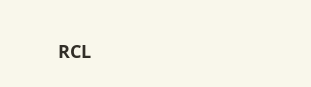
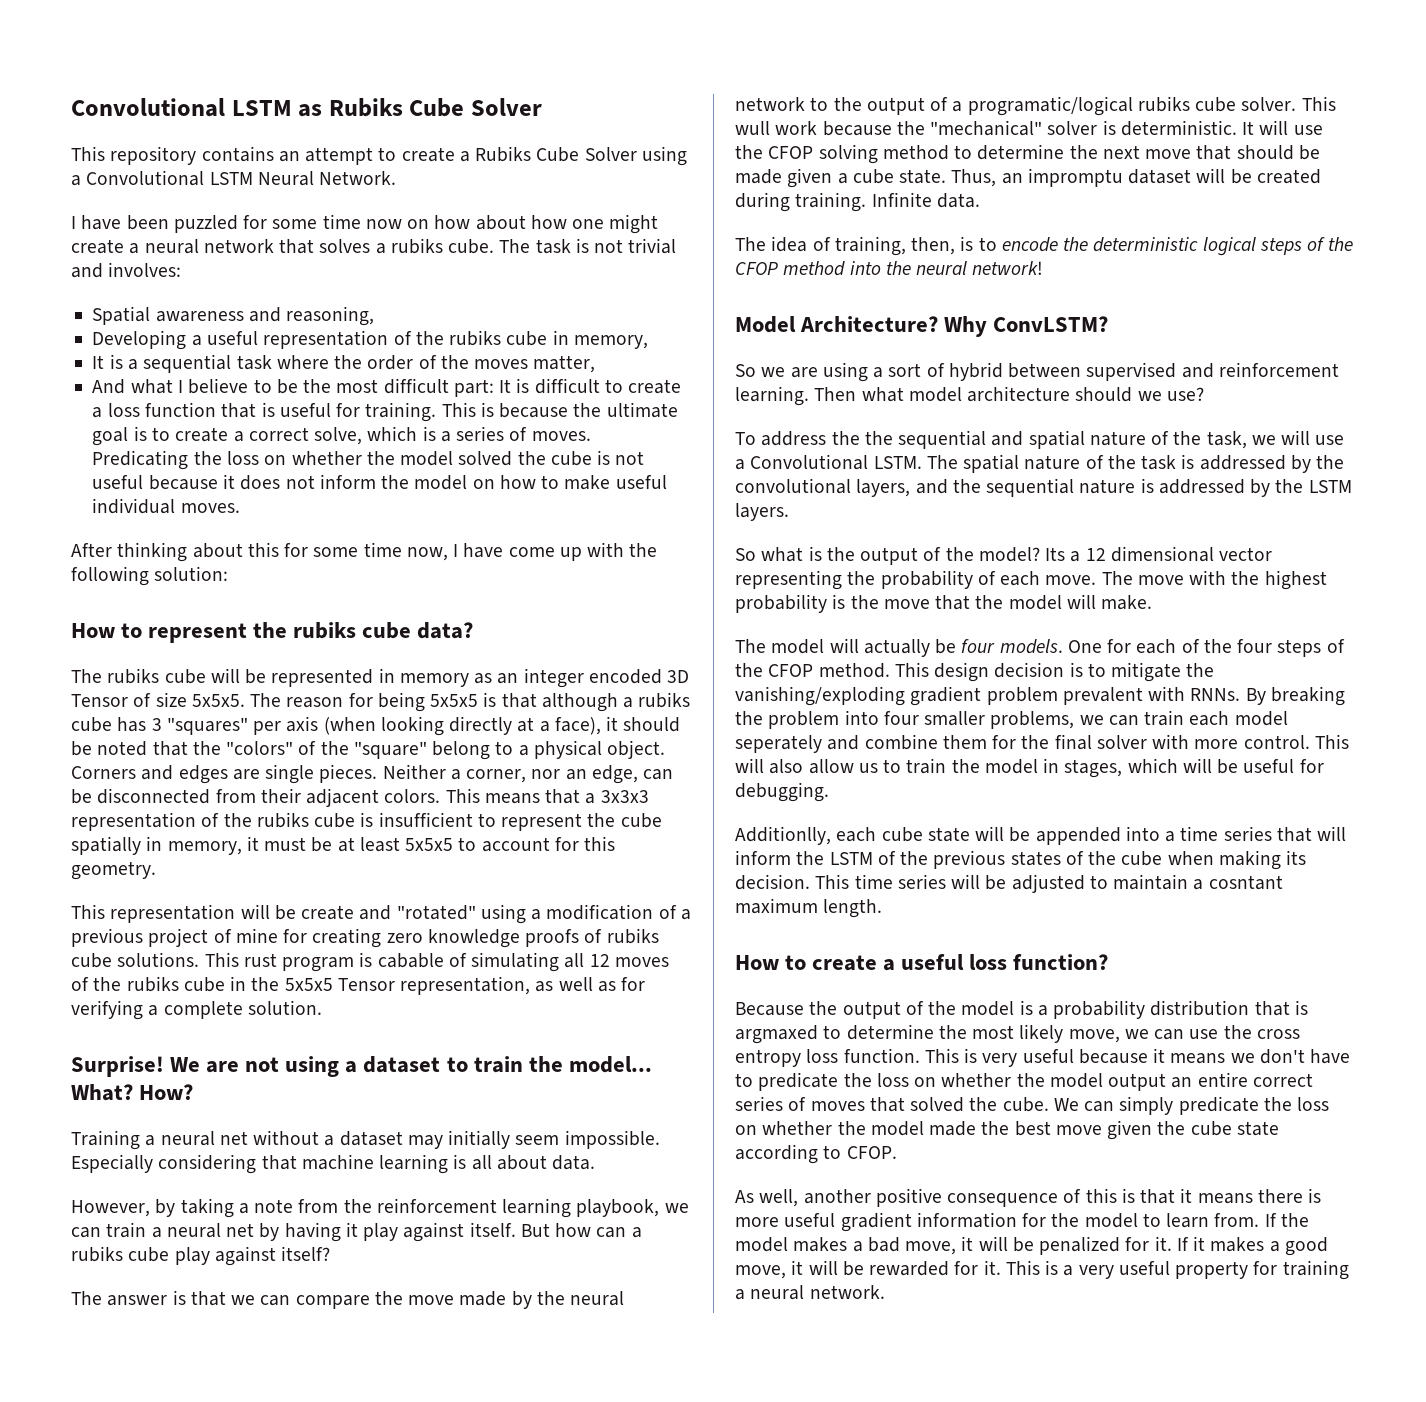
- RCL
+ Convolutional LSTM as Rubiks Cube Solver
+ This repository contains an attempt to create a Rubiks Cube Solver using a Convolutional LSTM Neural Network.
+ I have been puzzled for some time now on how about how one might create a neural network that solves a rubiks cube. The task is not trivial and involves:
+ Spatial awareness and reasoning,
+ Developing a useful representation of the rubiks cube in memory,
+ It is a sequential task where the order of the moves matter,
+ And what I believe to be the most difficult part: It is difficult to create a loss function that is useful for training. This is because the ultimate goal is to create a correct solve, which is a series of moves. Predicating the loss on whether the model solved the cube is not useful because it does not inform the model on how to make useful individual moves.
+ After thinking about this for some time now, I have come up with the following solution:
+ How to represent the rubiks cube data?
+ The rubiks cube will be represented in memory as an integer encoded 3D Tensor of size 5x5x5. The reason for being 5x5x5 is that although a rubiks cube has 3 "squares" per axis (when looking directly at a face), it should be noted that the "colors" of the "square" belong to a physical object. Corners and edges are single pieces. Neither a corner, nor an edge, can be disconnected from their adjacent colors. This means that a 3x3x3 representation of the rubiks cube is insufficient to represent the cube spatially in memory, it must be at least 5x5x5 to account for this geometry.
+ This representation will be create and "rotated" using a modification of a previous project of mine for creating zero knowledge proofs of rubiks cube solutions. This rust program is cabable of simulating all 12 moves of the rubiks cube in the 5x5x5 Tensor representation, as well as for verifying a complete solution.
+ Surprise! We are not using a dataset to train the model... What? How?
+ Training a neural net without a dataset may initially seem impossible. Especially considering that machine learning is all about data.
+ However, by taking a note from the reinforcement learning playbook, we can train a neural net by having it play against itself. But how can a rubiks cube play against itself?
+ The answer is that we can compare the move made by the neural network to the output of a programatic/logical rubiks cube solver. This wull work because the "mechanical" solver is deterministic. It will use the CFOP solving method to determine the next move that should be made given a cube state. Thus, an impromptu dataset will be created during training. Infinite data.
+ The idea of training, then, is to encode the deterministic logical steps of the CFOP method into the neural network!
+ Model Architecture? Why ConvLSTM?
+ So we are using a sort of hybrid between supervised and reinforcement learning. Then what model architecture should we use?
+ To address the the sequential and spatial nature of the task, we will use a Convolutional LSTM. The spatial nature of the task is addressed by the convolutional layers, and the sequential nature is addressed by the LSTM layers.
+ So what is the output of the model? Its a 12 dimensional vector representing the probability of each move. The move with the highest probability is the move that the model will make.
+ The model will actually be four models. One for each of the four steps of the CFOP method. This design decision is to mitigate the vanishing/exploding gradient problem prevalent with RNNs. By breaking the problem into four smaller problems, we can train each model seperately and combine them for the final solver with more control. This will also allow us to train the model in stages, which will be useful for debugging.
+ Additionlly, each cube state will be appended into a time series that will inform the LSTM of the previous states of the cube when making its decision. This time series will be adjusted to maintain a cosntant maximum length.
+ How to create a useful loss function?
+ Because the output of the model is a probability distribution that is argmaxed to determine the most likely move, we can use the cross entropy loss function. This is very useful because it means we don't have to predicate the loss on whether the model output an entire correct series of moves that solved the cube. We can simply predicate the loss on whether the model made the best move given the cube state according to CFOP.
+ As well, another positive consequence of this is that it means there is more useful gradient information for the model to learn from. If the model makes a bad move, it will be penalized for it. If it makes a good move, it will be rewarded for it. This is a very useful property for training a neural network.

